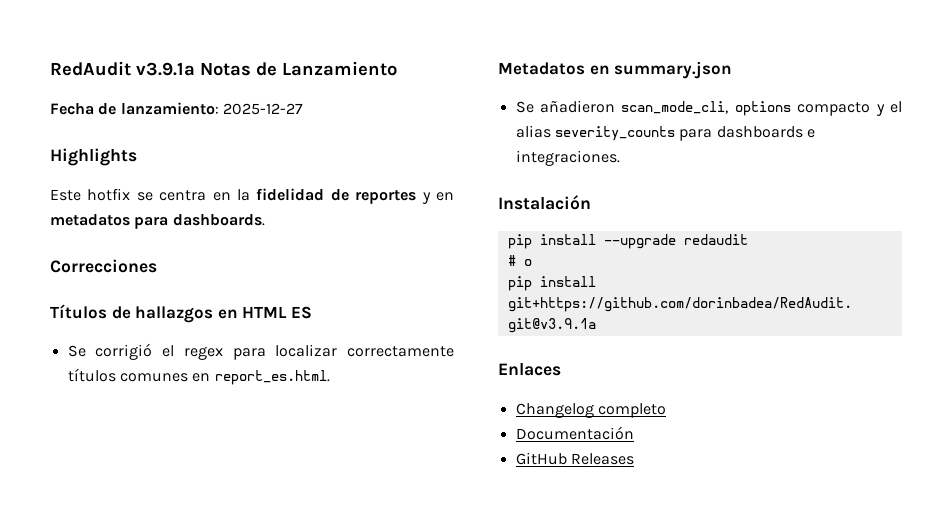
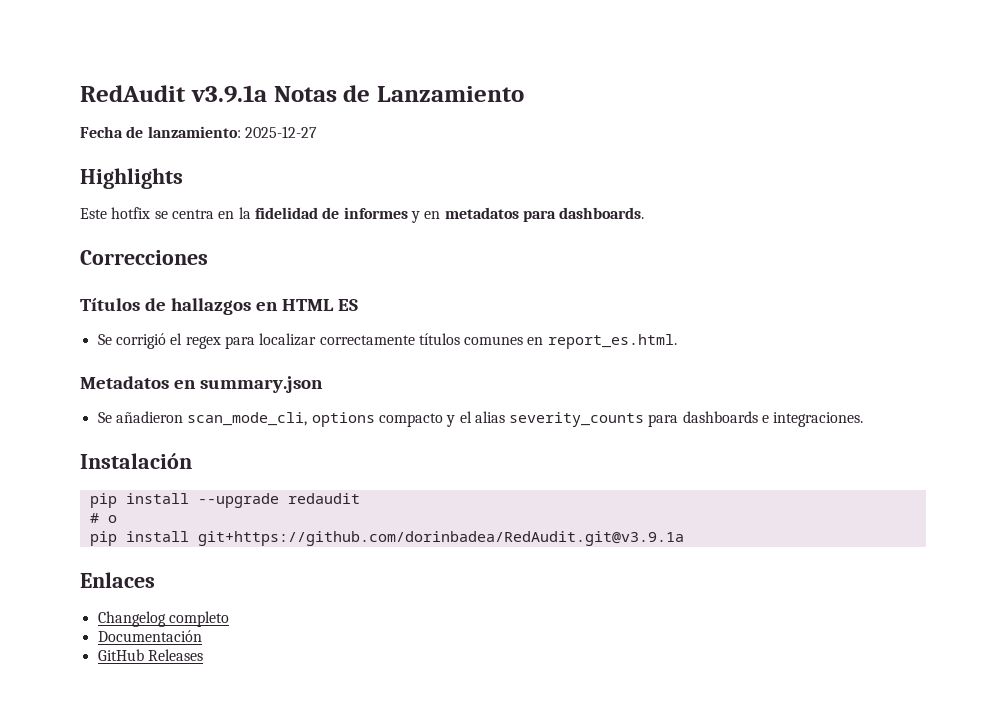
- Este hotfix se centra en la fidelidad de reportes y en metadatos para dashboards.
+ Este hotfix se centra en la fidelidad de informes y en metadatos para dashboards.

